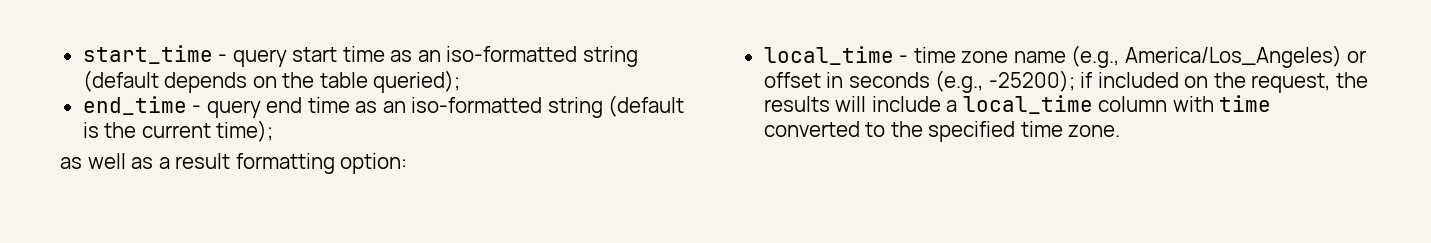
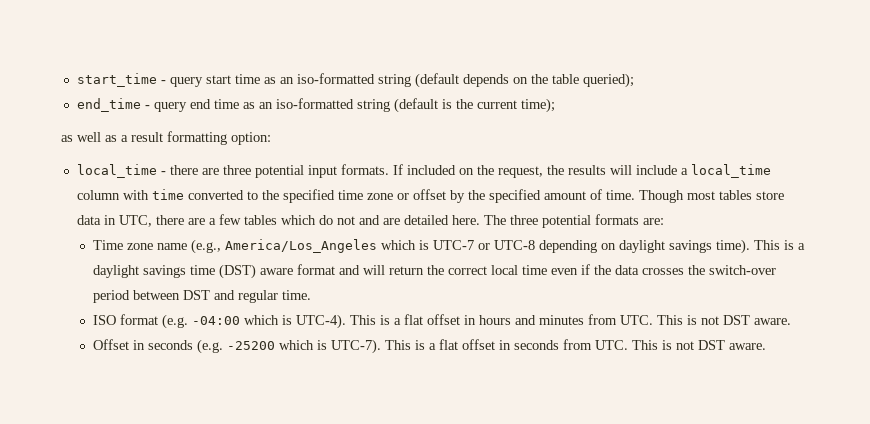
- local_time - time zone name (e.g., America/Los_Angeles) or offset in seconds (e.g., -25200); if included on the request, the results will include a local_time column with time converted to the specified time zone.
+ local_time - there are three potential input formats. If included on the request, the results will include a local_time column with time converted to the specified time zone or offset by the specified amount of time. Though most tables store data in UTC, there are a few tables which do not and are detailed here. The three potential formats are:
+ Time zone name (e.g., America/Los_Angeles which is UTC-7 or UTC-8 depending on daylight savings time). This is a daylight savings time (DST) aware format and will return the correct local time even if the data crosses the switch-over period between DST and regular time.
+ ISO format (e.g. -04:00 which is UTC-4). This is a flat offset in hours and minutes from UTC. This is not DST aware.
+ Offset in seconds (e.g. -25200 which is UTC-7). This is a flat offset in seconds from UTC. This is not DST aware.

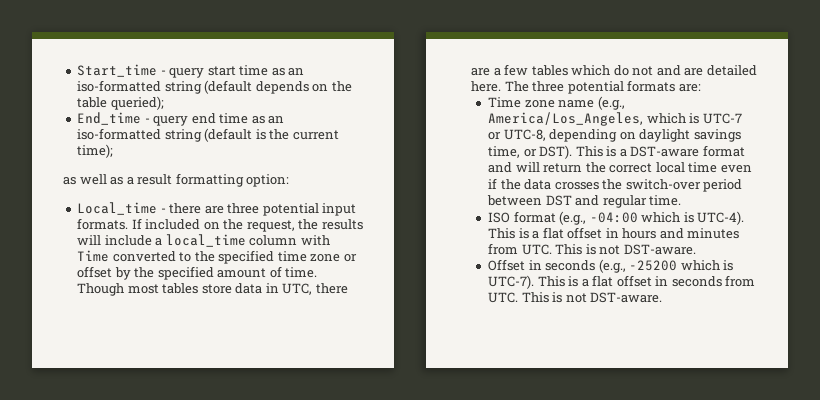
- start_time - query start time as an iso-formatted string (default depends on the table queried);
+ Start_time - query start time as an iso-formatted string (default depends on the table queried);
- end_time - query end time as an iso-formatted string (default is the current time);
+ End_time - query end time as an iso-formatted string (default is the current time);
- local_time - there are three potential input formats.
+ Local_time - there are three potential input formats.
- If included on the request, the results will include a local_time column with time converted to the specified time zone or offset by the specified amount of time.
+ If included on the request, the results will include a local_time column with Time converted to the specified time zone or offset by the specified amount of time.
- Time zone name (e.g., America/Los_Angeles which is UTC-7 or UTC-8 depending on daylight savings time). This is a daylight savings time (DST) aware format and will return the correct local time even if the data crosses the switch-over period between DST and regular time.
+ Time zone name (e.g., America/Los_Angeles, which is UTC-7 or UTC-8, depending on daylight savings time, or DST). This is a DST-aware format and will return the correct local time even if the data crosses the switch-over period between DST and regular time.
- ISO format (e.g. -04:00 which is UTC-4).
+ ISO format (e.g., -04:00 which is UTC-4).
- This is a flat offset in hours and minutes from UTC. This is not DST aware.
+ This is a flat offset in hours and minutes from UTC. This is not DST-aware.
- Offset in seconds (e.g. -25200 which is UTC-7).
+ Offset in seconds (e.g., -25200 which is UTC-7).
- This is a flat offset in seconds from UTC. This is not DST aware.
+ This is a flat offset in seconds from UTC. This is not DST-aware.

